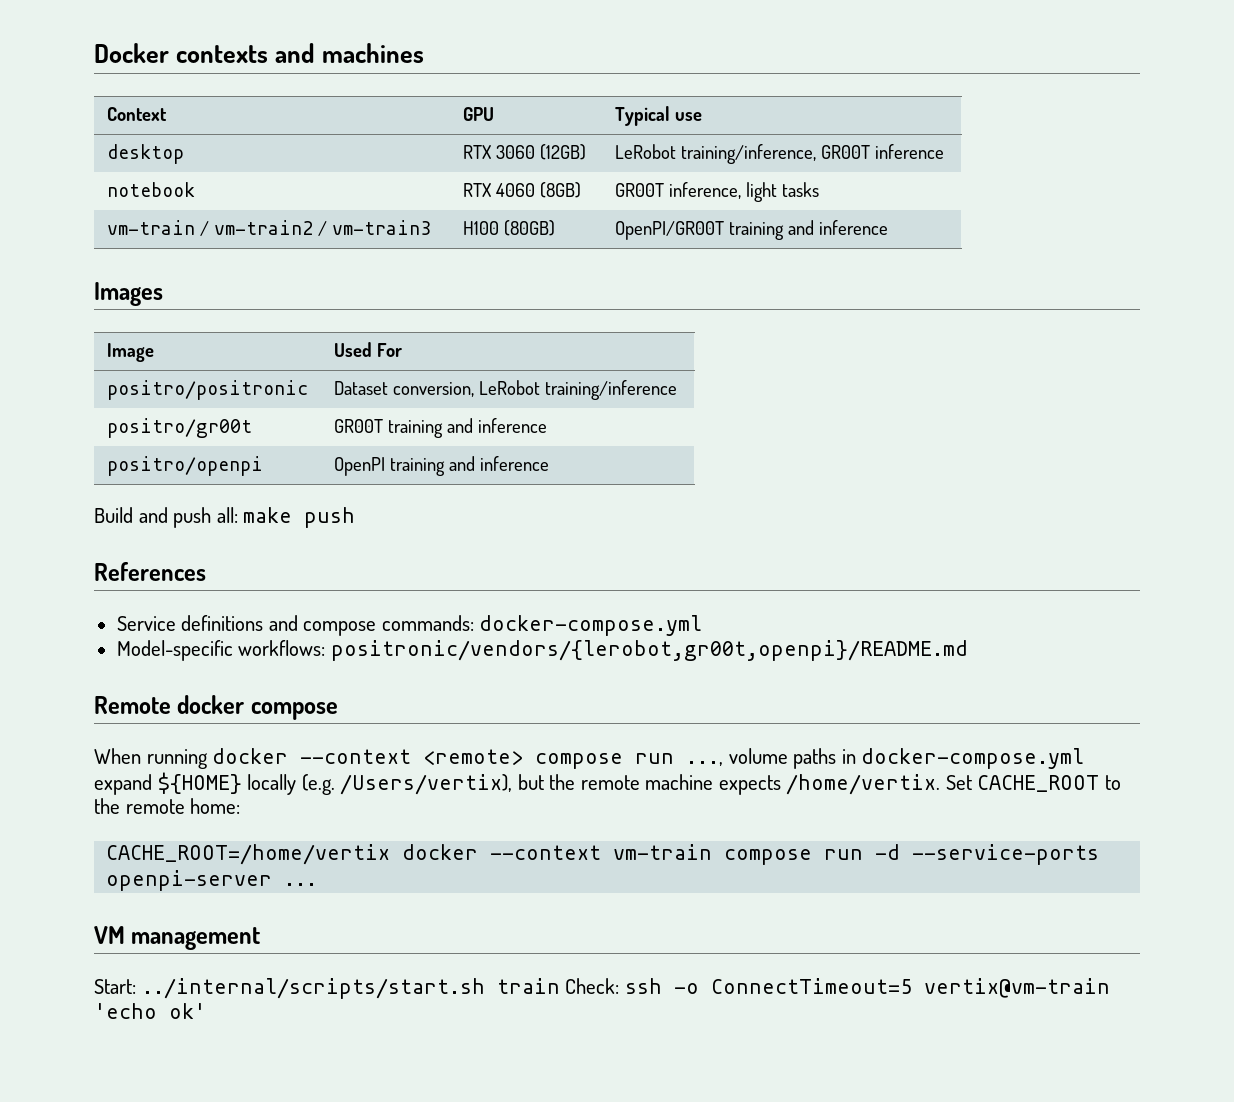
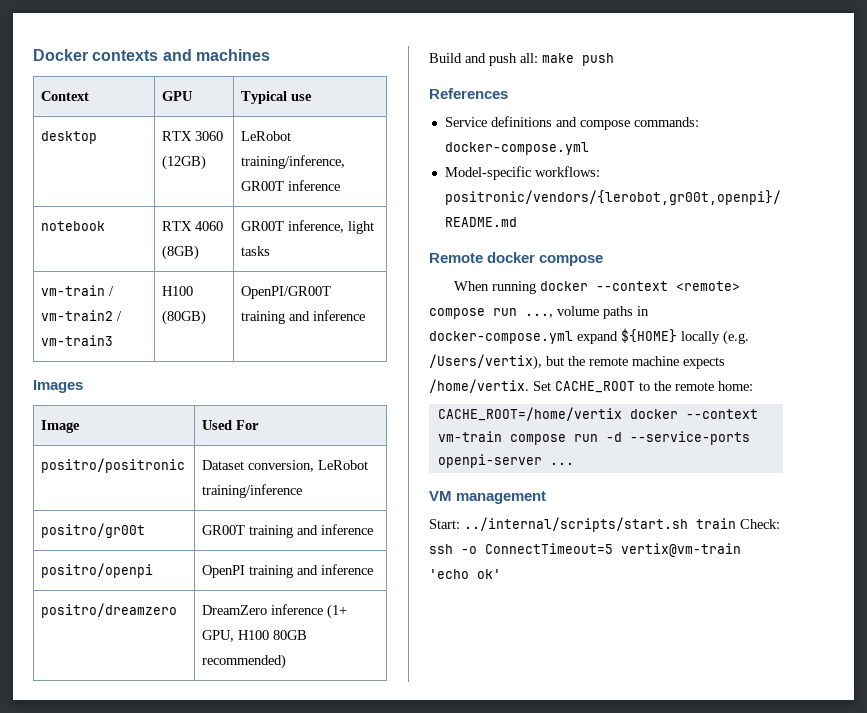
+ positro/dreamzero | DreamZero inference (1+ GPU, H100 80GB recommended)

